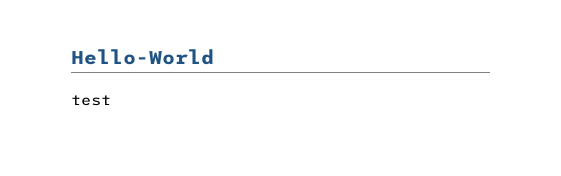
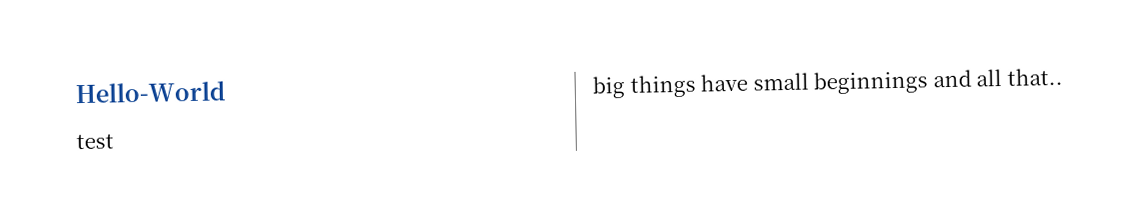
+ big things have small beginnings and all that..

